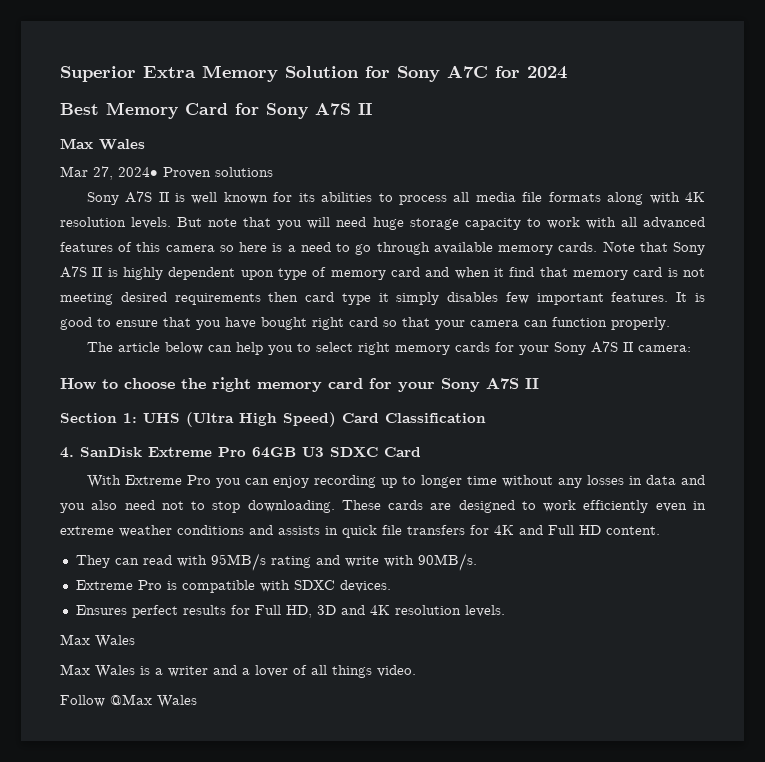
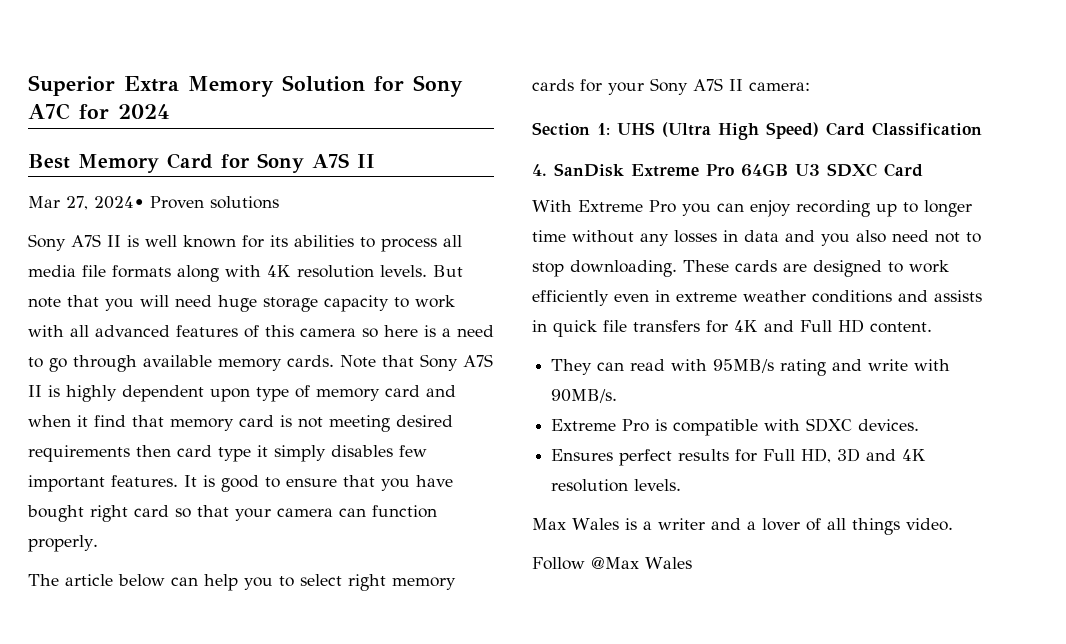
  Best Memory Card for Sony A7S II
- Max Wales
- How to choose the right memory card for your Sony A7S II
  Ensures perfect results for Full HD, 3D and 4K resolution levels.
- Max Wales

